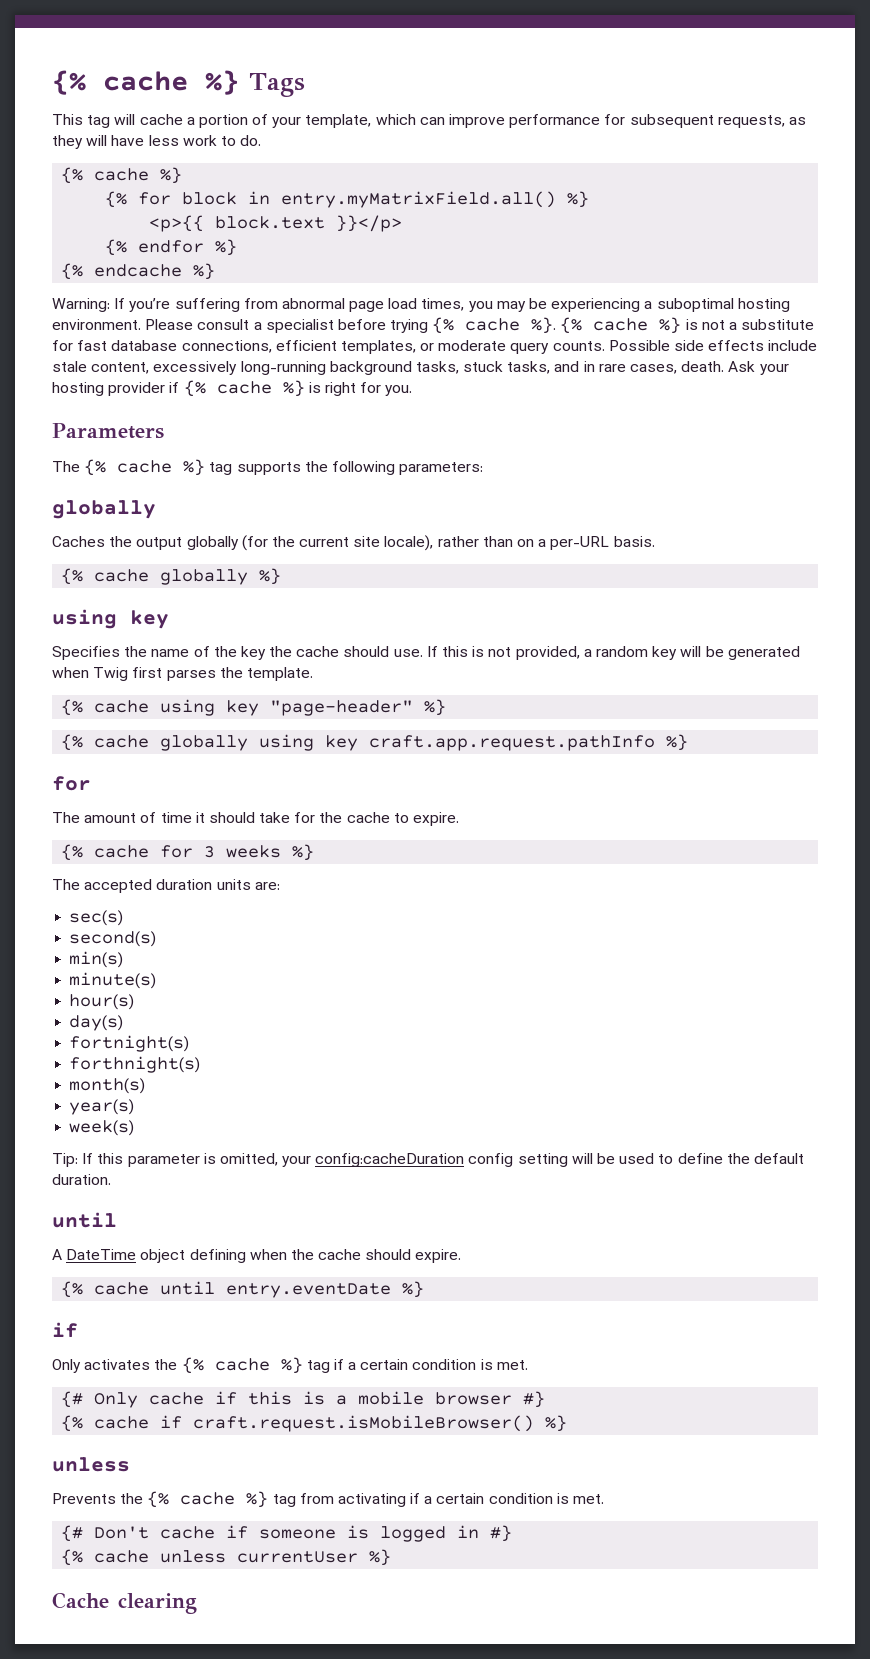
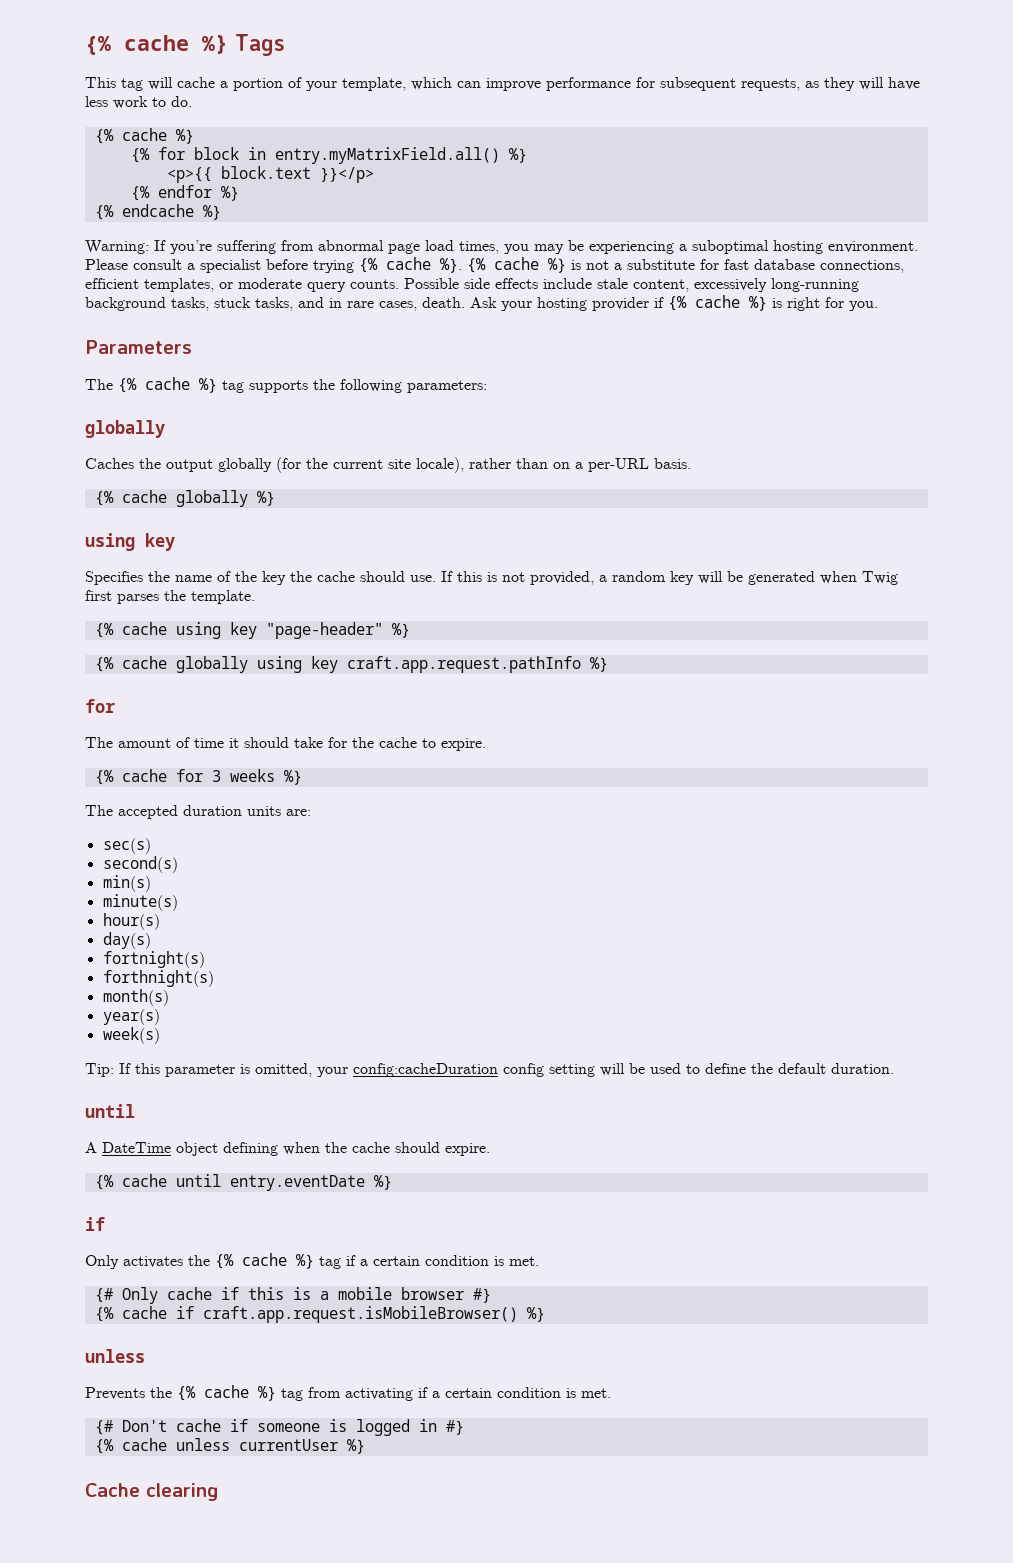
- {% cache if craft.request.isMobileBrowser() %}
+ {% cache if craft.app.request.isMobileBrowser() %}

